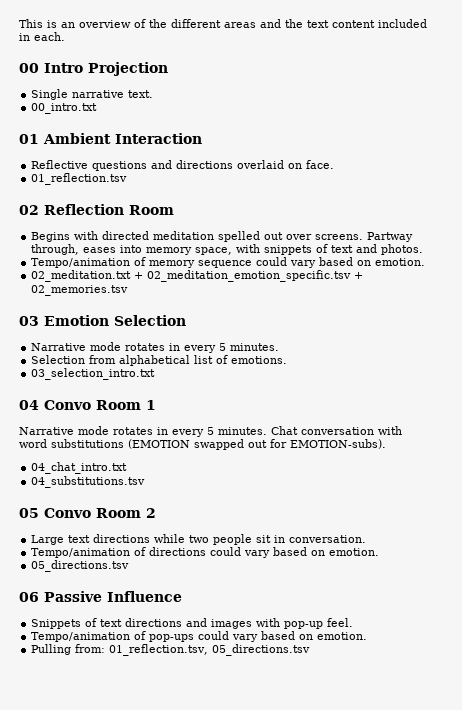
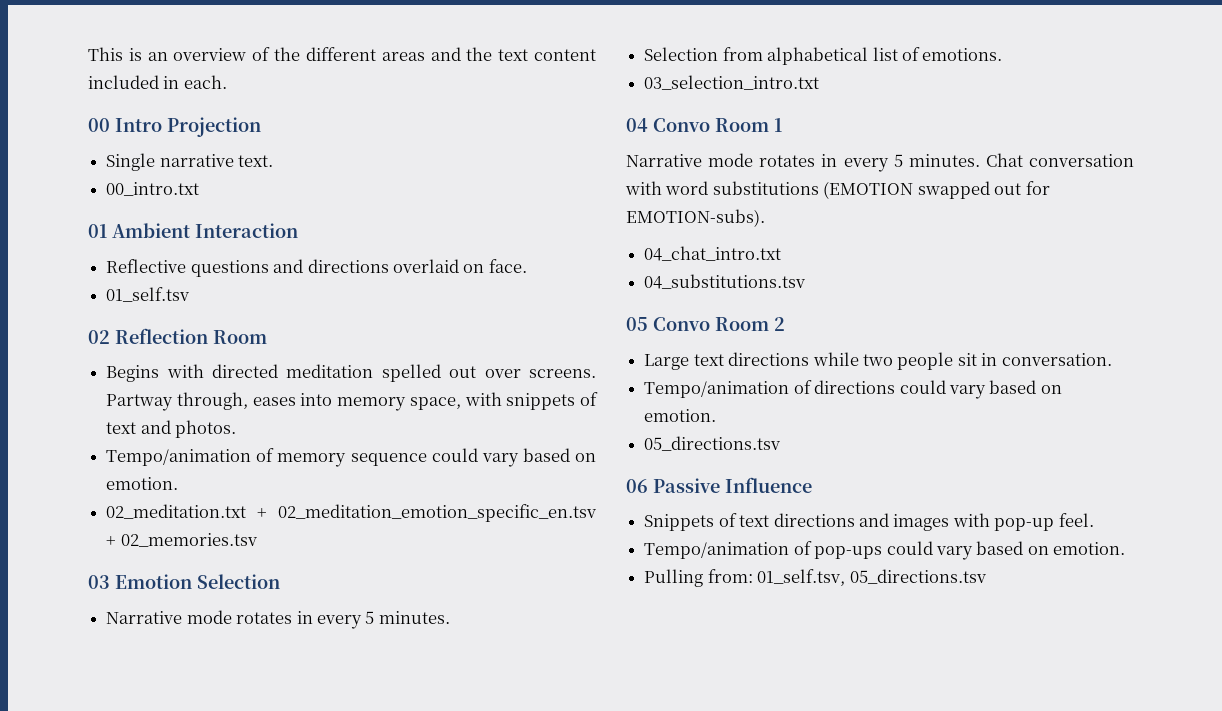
- 01_reflection.tsv
+ 01_self.tsv
- 02_meditation.txt + 02_meditation_emotion_specific.tsv + 02_memories.tsv
+ 02_meditation.txt + 02_meditation_emotion_specific_en.tsv + 02_memories.tsv
- Pulling from: 01_reflection.tsv, 05_directions.tsv
+ Pulling from: 01_self.tsv, 05_directions.tsv

